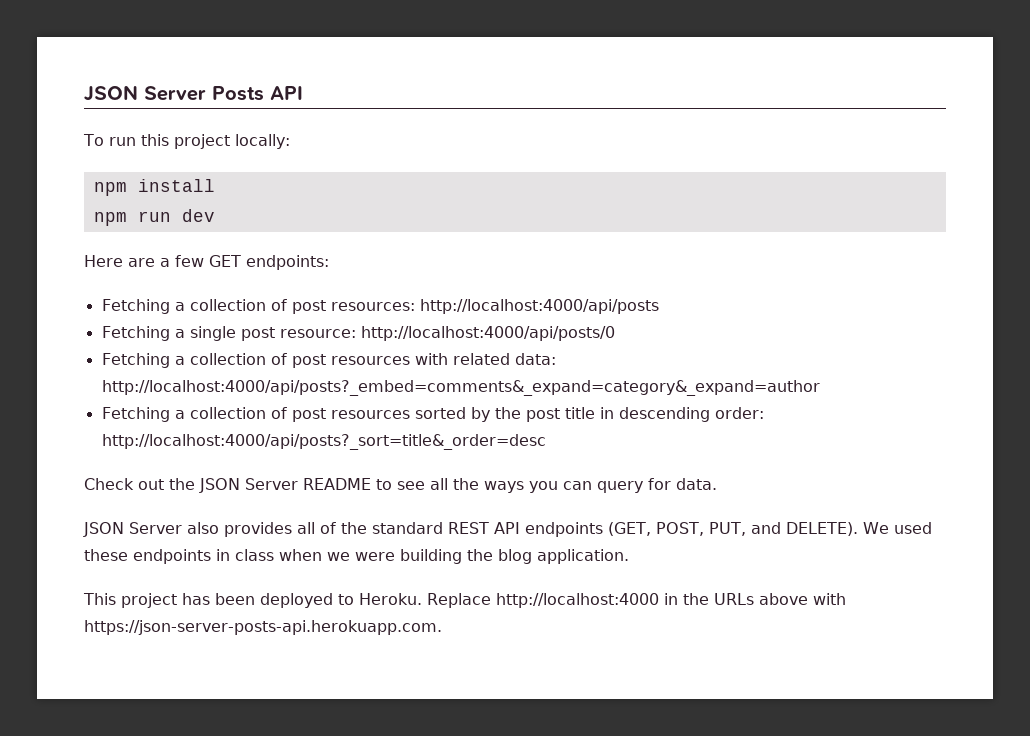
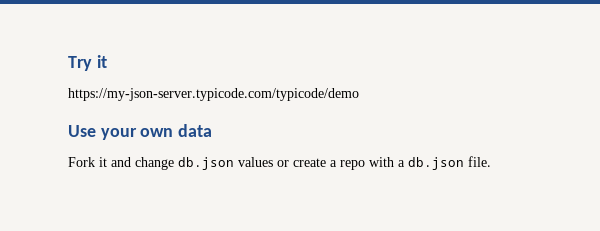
- JSON Server Posts API
- To run this project locally:
- npm install
- npm run dev
- Here are a few GET endpoints:
- Fetching a collection of post resources: http://localhost:4000/api/posts
- Fetching a single post resource: http://localhost:4000/api/posts/0
- Fetching a collection of post resources with related data: http://localhost:4000/api/posts?_embed=comments&_expand=category&_expand=author
- Fetching a collection of post resources sorted by the post title in descending order: http://localhost:4000/api/posts?_sort=title&_order=desc
- Check out the JSON Server README to see all the ways you can query for data.
- JSON Server also provides all of the standard REST API endpoints (GET, POST, PUT, and DELETE). We used these endpoints in class when we were building the blog application.
- This project has been deployed to Heroku. Replace http://localhost:4000 in the URLs above with https://json-server-posts-api.herokuapp.com.
+ Try it
+ https://my-json-server.typicode.com/typicode/demo
+ Use your own data
+ Fork it and change db.json values or create a repo with a db.json file.

